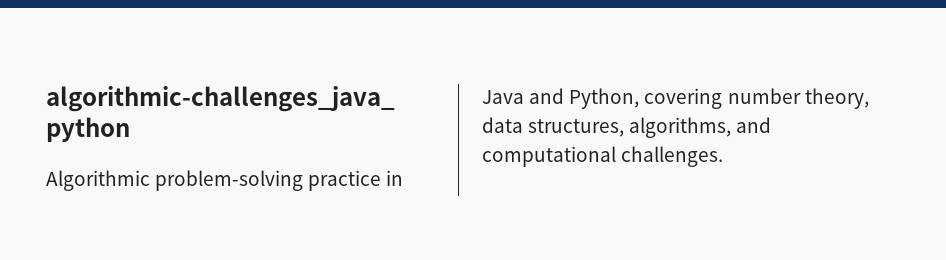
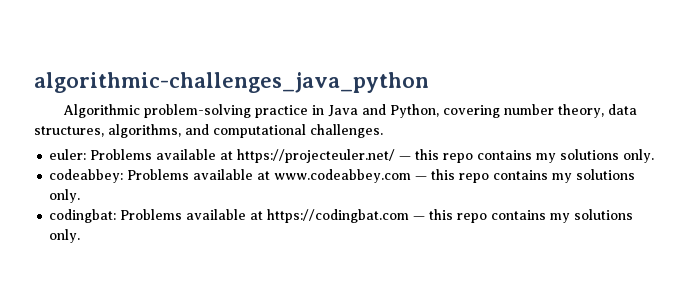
+ euler: Problems available at https://projecteuler.net/ — this repo contains my solutions only.
+ codeabbey: Problems available at www.codeabbey.com — this repo contains my solutions only.
+ codingbat: Problems available at https://codingbat.com — this repo contains my solutions only.

